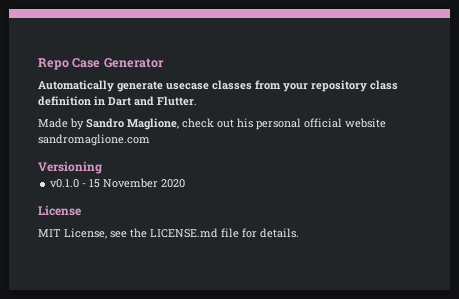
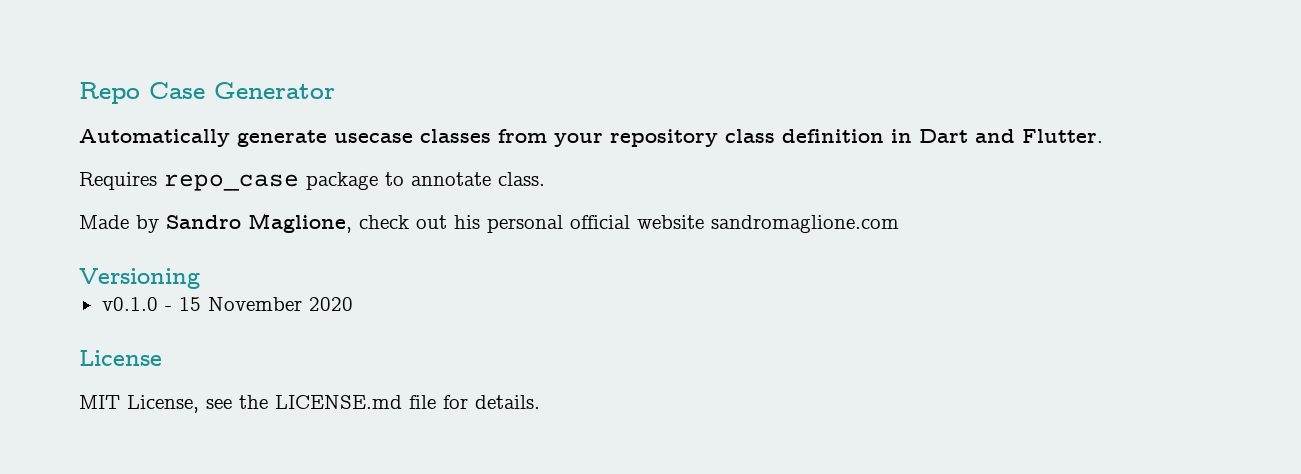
+ Requires repo_case package to annotate class.

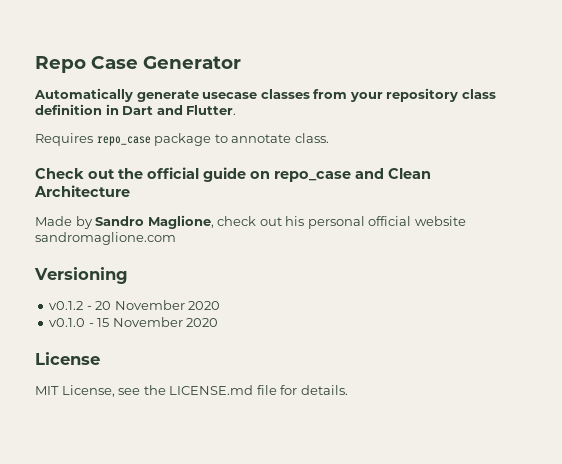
+ Check out the official guide on repo_case and Clean Architecture
+ v0.1.2 - 20 November 2020

